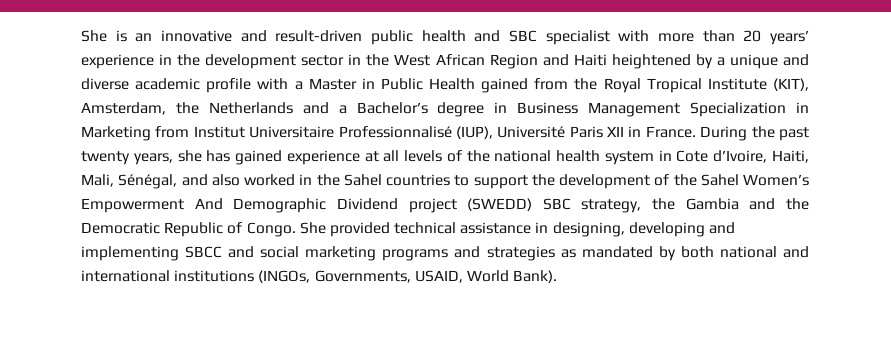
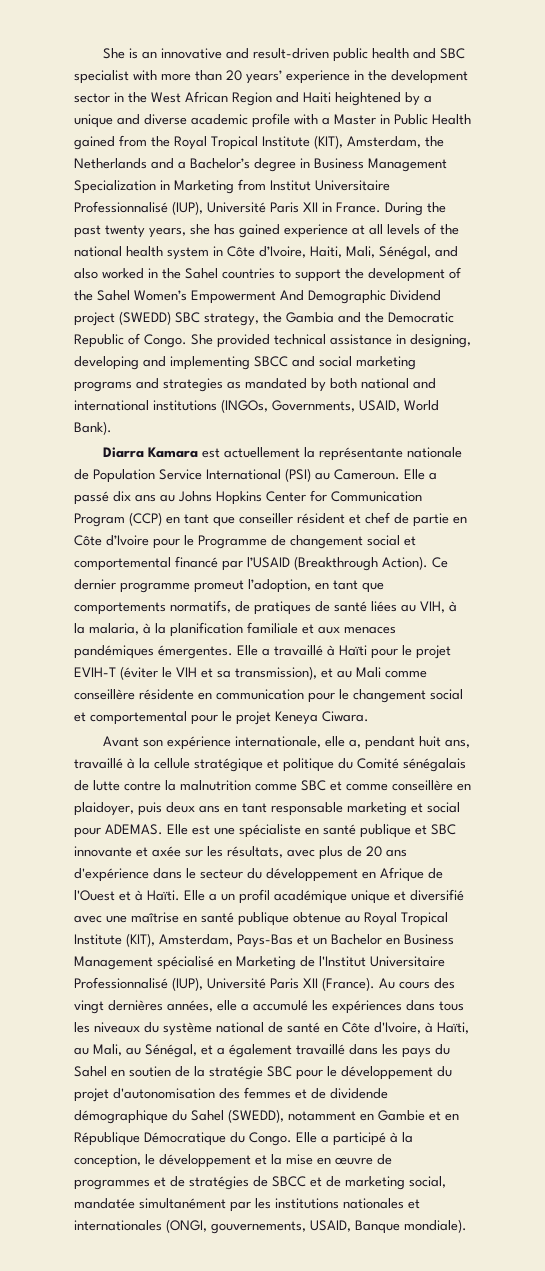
- During the past twenty years, she has gained experience at all levels of the national health system in Cote d’Ivoire, Haiti, Mali, Sénégal, and also worked in the Sahel countries to support the development of the Sahel Women’s Empowerment And Demographic Dividend project (SWEDD) SBC strategy, the Gambia and the Democratic Republic of Congo.
+ During the past twenty years, she has gained experience at all levels of the national health system in Côte d’Ivoire, Haiti, Mali, Sénégal, and also worked in the Sahel countries to support the development of the Sahel Women’s Empowerment And Demographic Dividend project (SWEDD) SBC strategy, the Gambia and the Democratic Republic of Congo.
+ Diarra Kamara est actuellement la représentante nationale de Population Service International (PSI) au Cameroun. Elle a passé dix ans au Johns Hopkins Center for Communication Program (CCP) en tant que conseiller résident et chef de partie en Côte d’Ivoire pour le Programme de changement social et comportemental financé par l’USAID (Breakthrough Action). Ce dernier programme promeut l’adoption, en tant que comportements normatifs, de pratiques de santé liées au VIH, à la malaria, à la planification familiale et aux menaces pandémiques émergentes. Elle a travaillé à Haïti pour le projet EVIH-T (éviter le VIH et sa transmission), et au Mali comme conseillère résidente en communication pour le changement social et comportemental pour le projet Keneya Ciwara.
+ Avant son expérience internationale, elle a, pendant huit ans, travaillé à la cellule stratégique et politique du Comité sénégalais de lutte contre la malnutrition comme SBC et comme conseillère en plaidoyer, puis deux ans en tant responsable marketing et social pour ADEMAS. Elle est une spécialiste en santé publique et SBC innovante et axée sur les résultats, avec plus de 20 ans d'expérience dans le secteur du développement en Afrique de l'Ouest et à Haïti. Elle a un profil académique unique et diversifié avec une maîtrise en santé publique obtenue au Royal Tropical Institute (KIT), Amsterdam, Pays-Bas et un Bachelor en Business Management spécialisé en Marketing de l'Institut Universitaire Professionnalisé (IUP), Université Paris XII (France). Au cours des vingt dernières années, elle a accumulé les expériences dans tous les niveaux du système national de santé en Côte d'Ivoire, à Haïti, au Mali, au Sénégal, et a également travaillé dans les pays du Sahel en soutien de la stratégie SBC pour le développement du projet d'autonomisation des femmes et de dividende démographique du Sahel (SWEDD), notamment en Gambie et en République Démocratique du Congo. Elle a participé à la conception, le développement et la mise en œuvre de programmes et de stratégies de SBCC et de marketing social, mandatée simultanément par les institutions nationales et internationales (ONGI, gouvernements, USAID, Banque mondiale).

